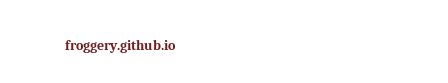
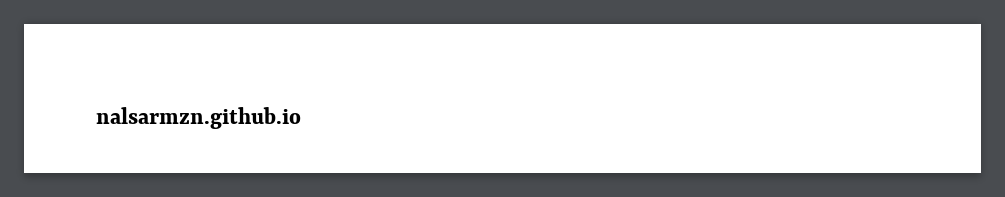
- froggery.github.io
+ nalsarmzn.github.io

